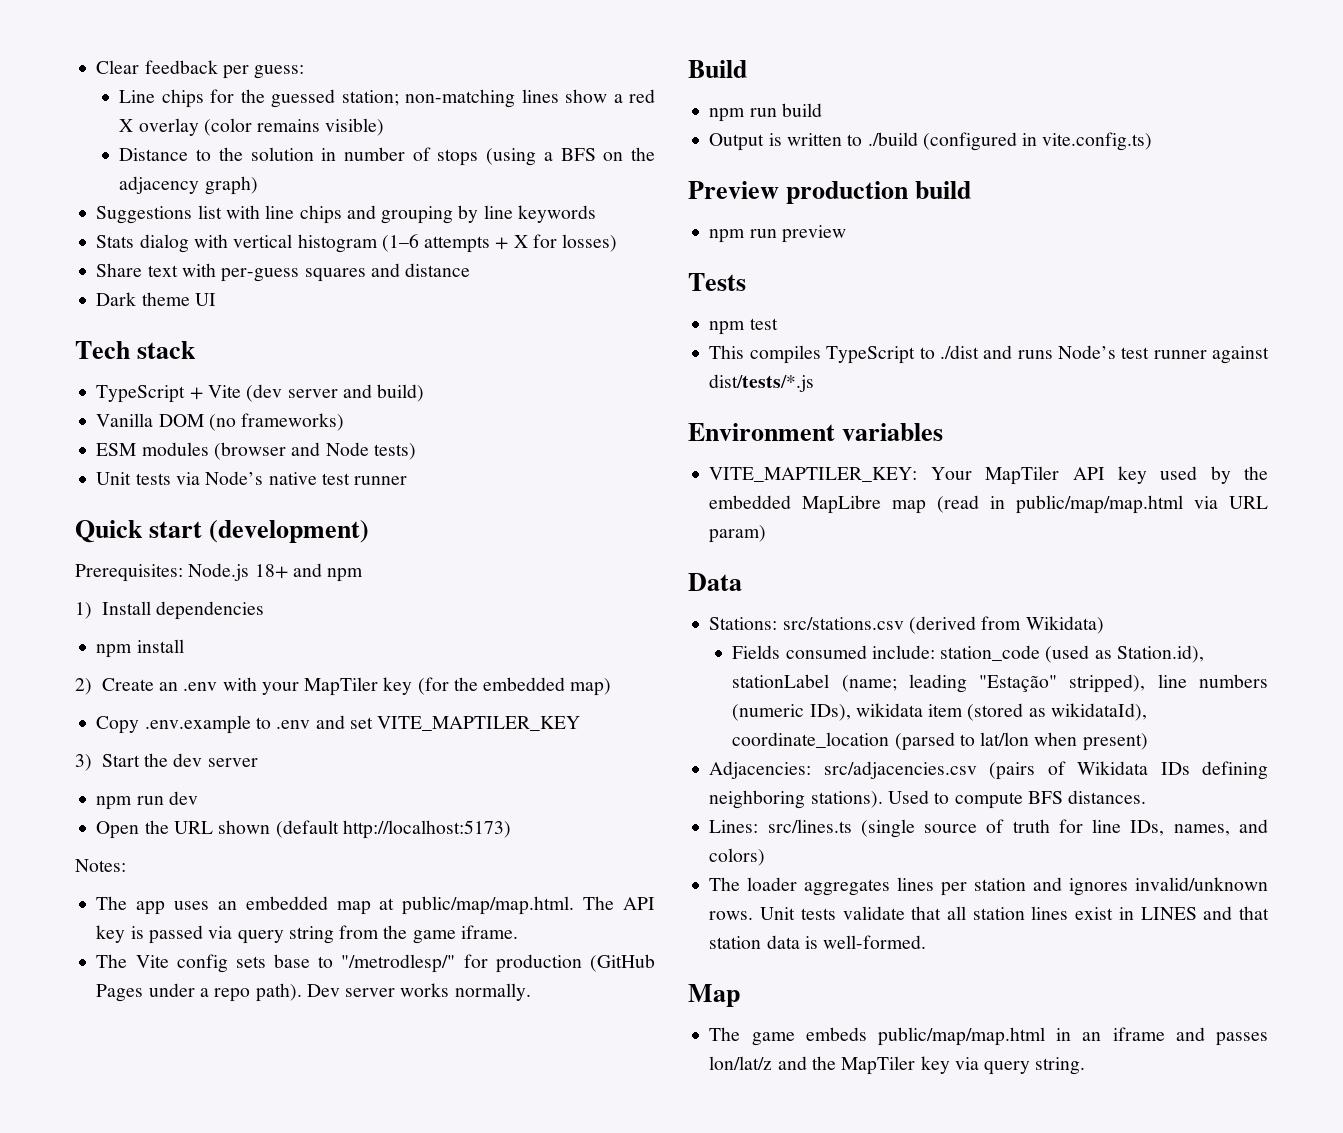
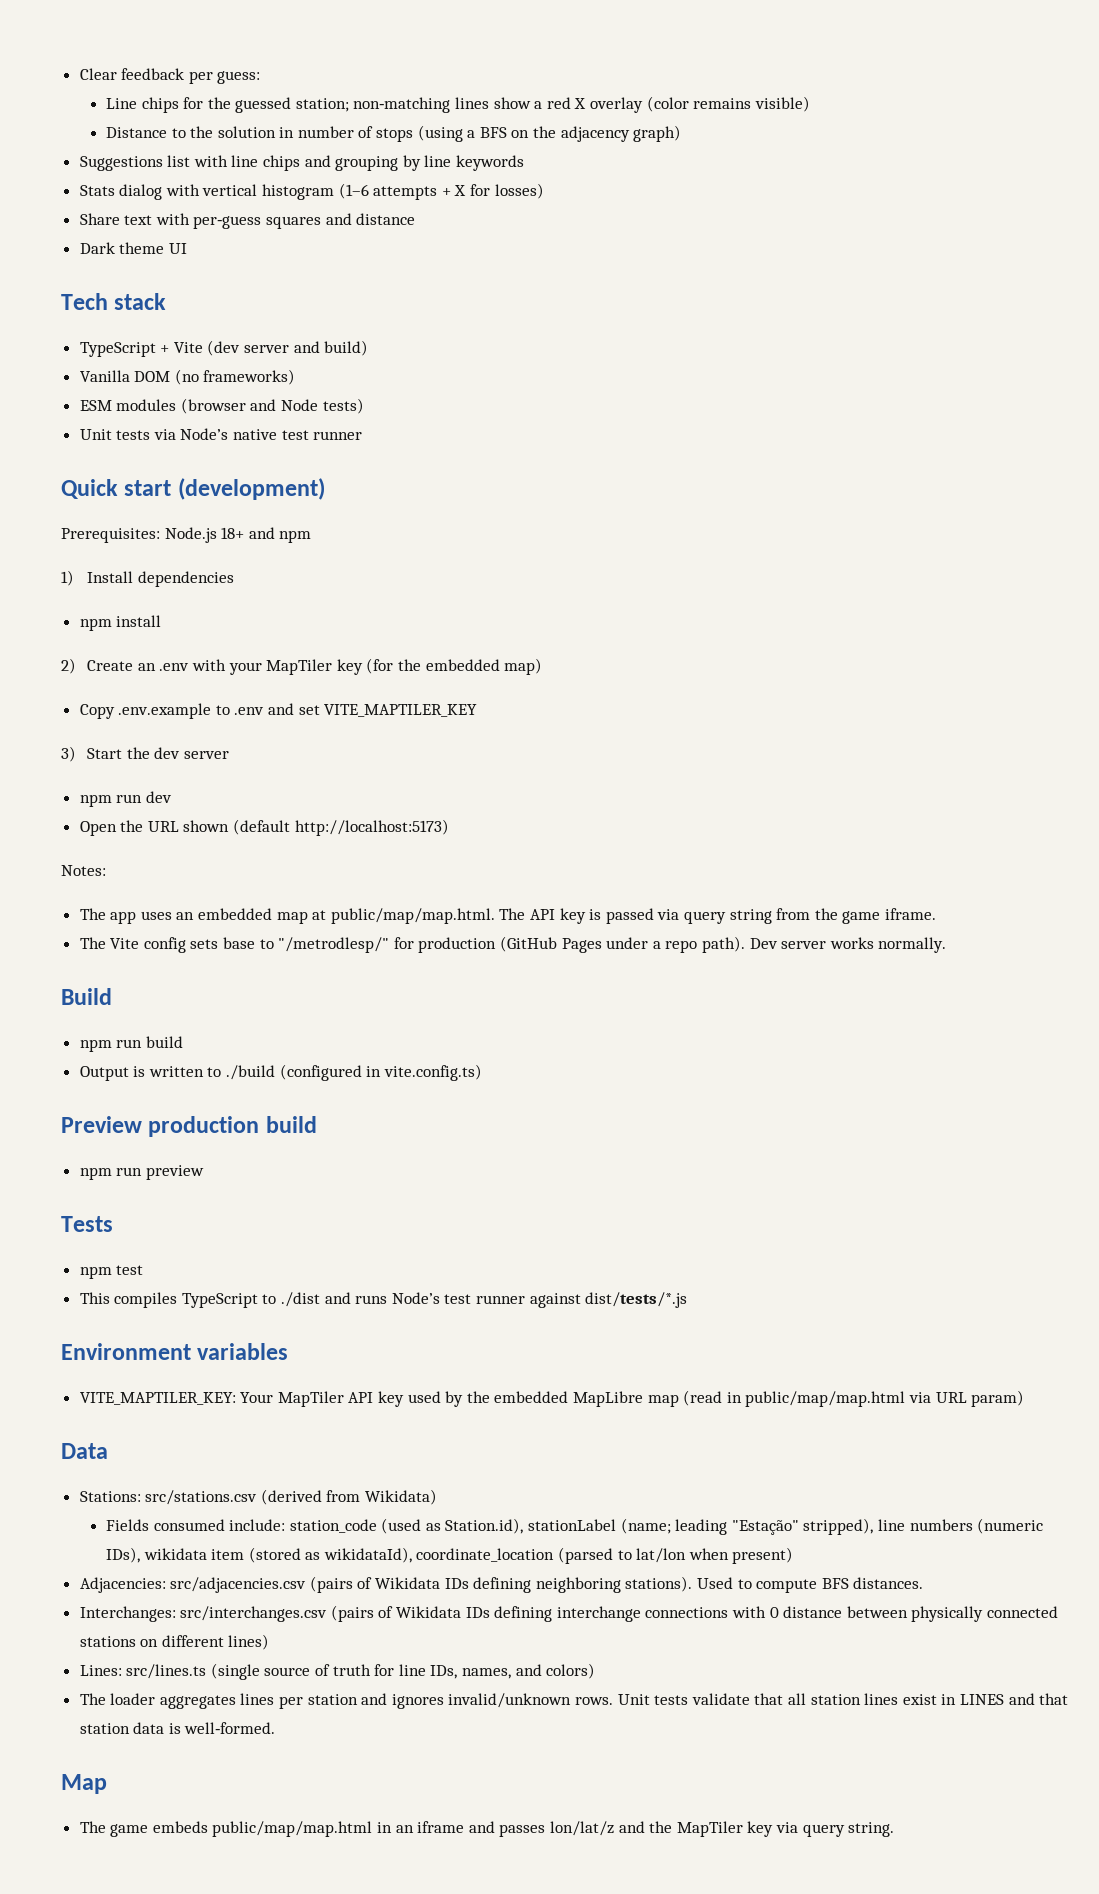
+ Interchanges: src/interchanges.csv (pairs of Wikidata IDs defining interchange connections with 0 distance between physically connected stations on different lines)

